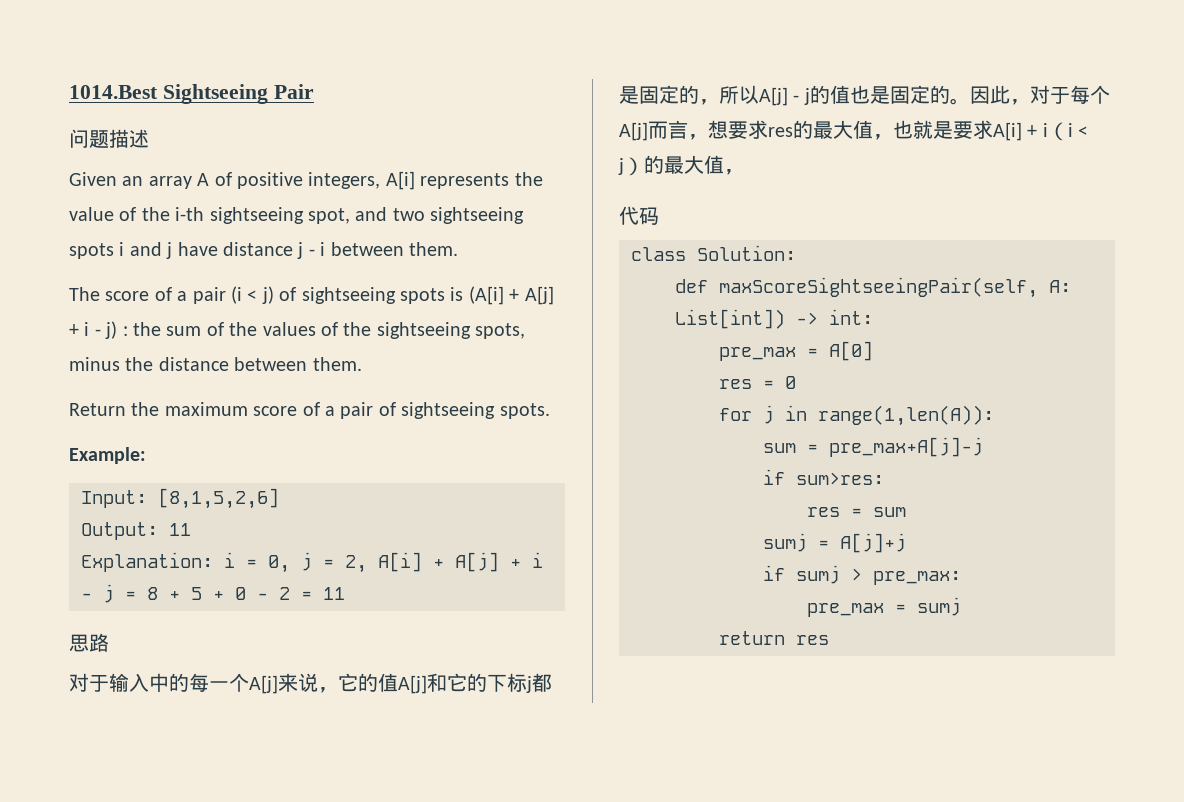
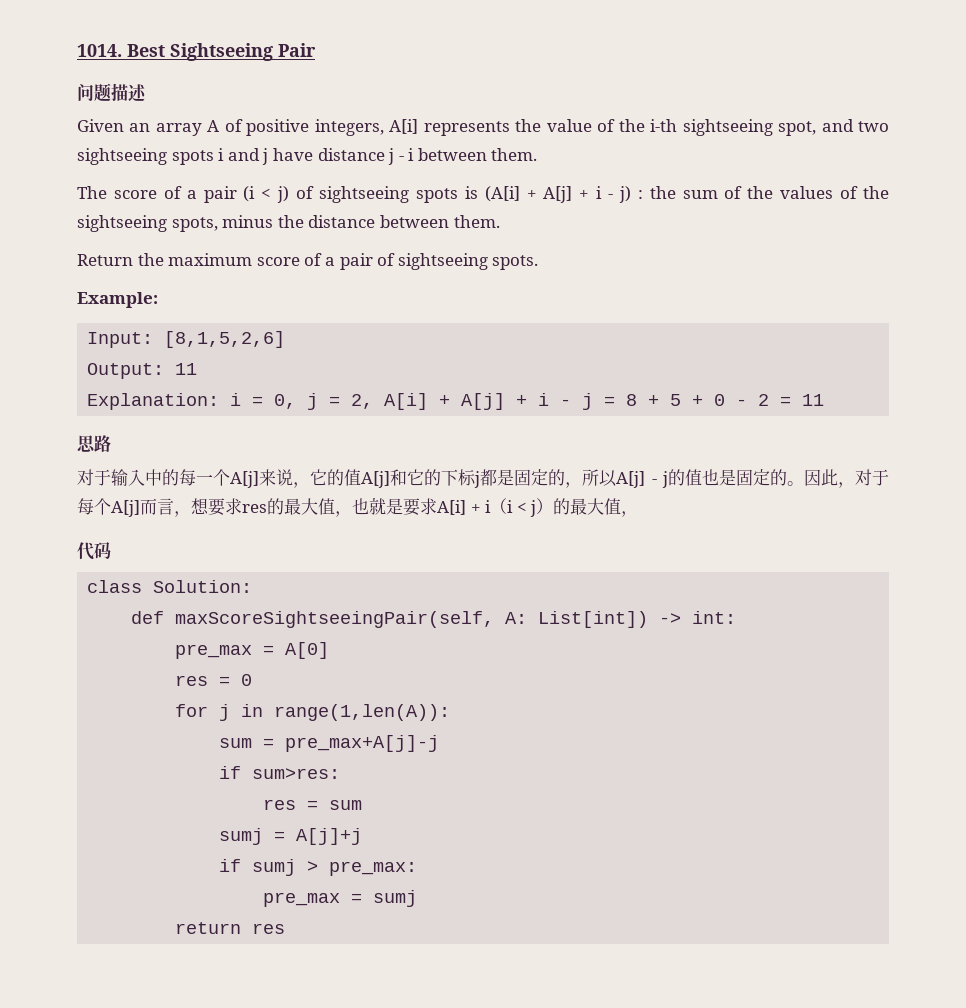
- 1014.Best Sightseeing Pair
+ 1014. Best Sightseeing Pair

